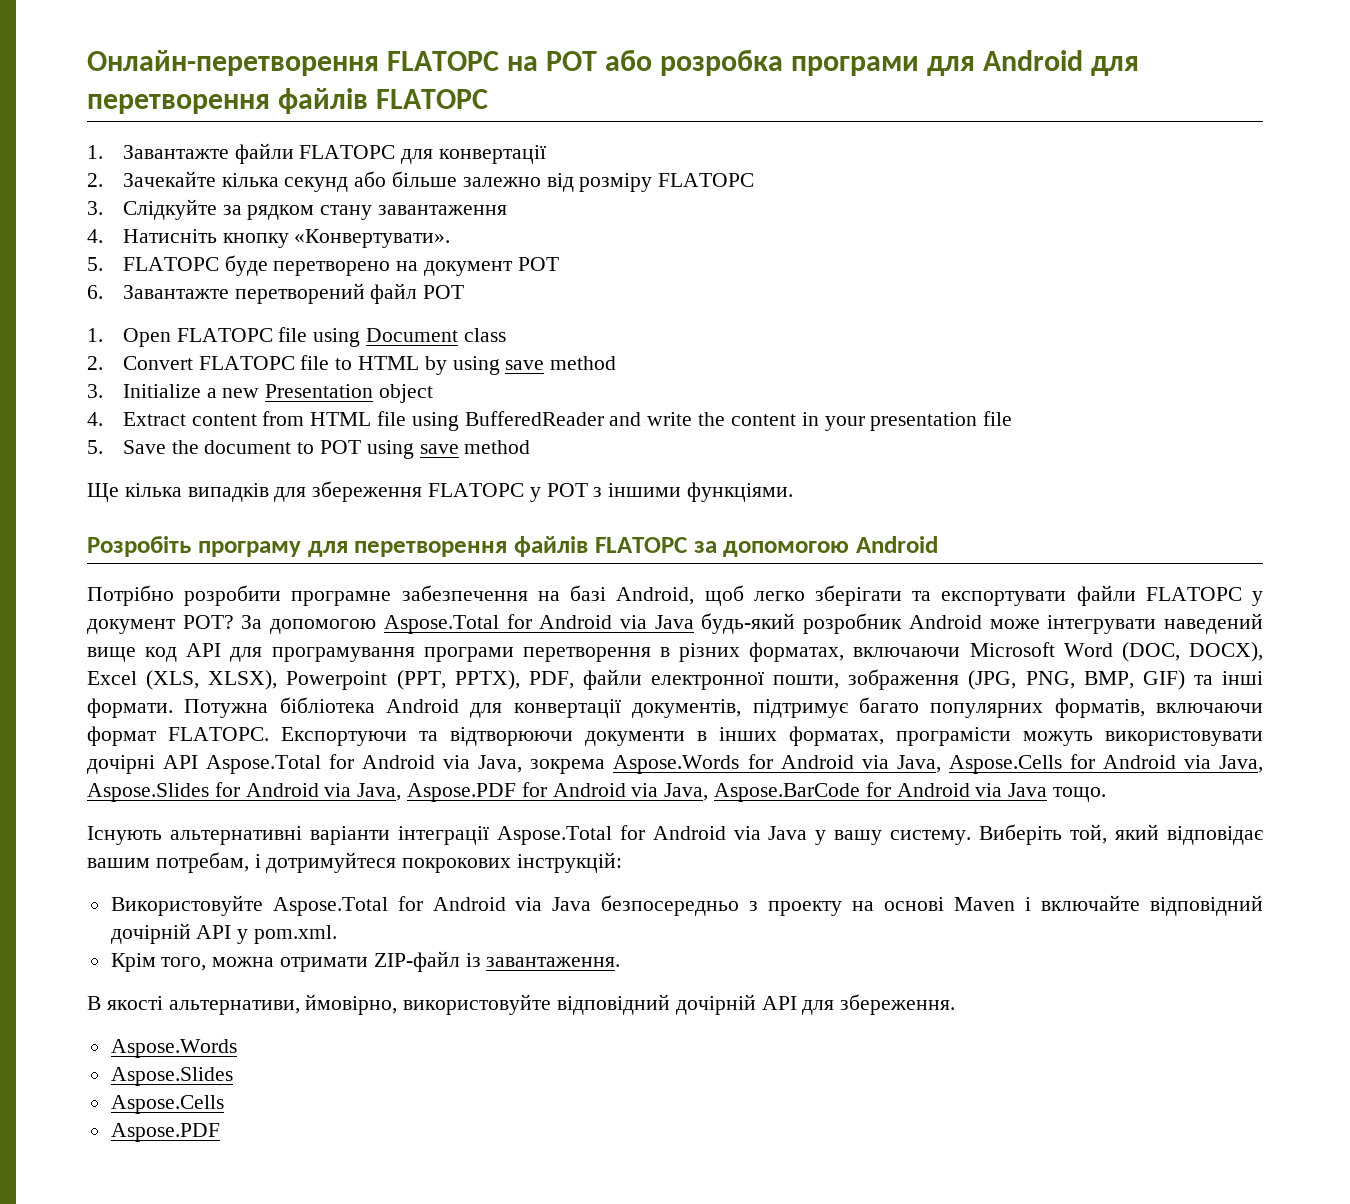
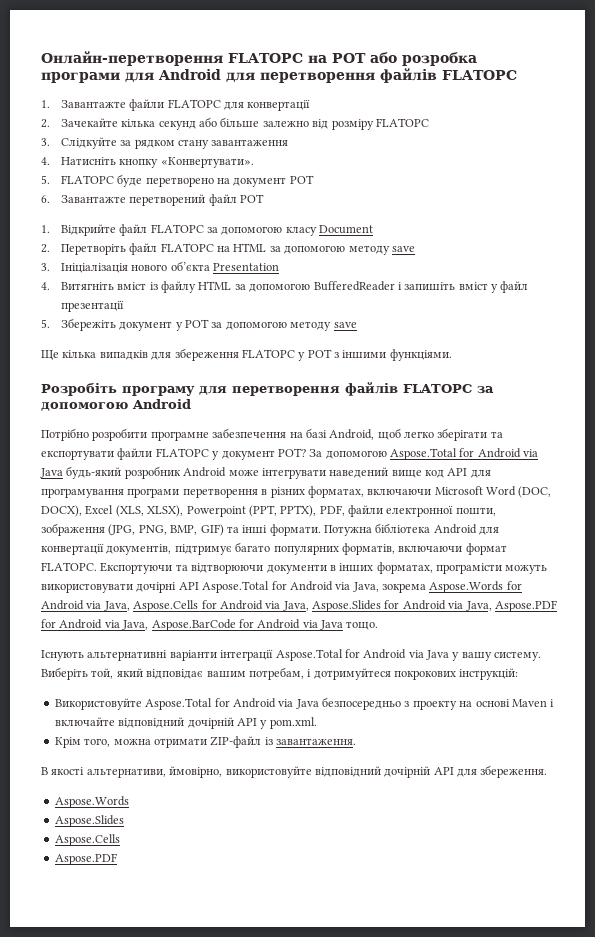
- 1. Open FLATOPC file using Document class
- 2. Convert FLATOPC file to HTML by using save method
- 3. Initialize a new Presentation object
- 4. Extract content from HTML file using BufferedReader and write the content in your presentation file
- 5. Save the document to POT using save method
+ 1. Відкрийте файл FLATOPC за допомогою класу Document
+ 2. Перетворіть файл FLATOPC на HTML за допомогою методу save
+ 3. Ініціалізація нового об’єкта Presentation
+ 4. Витягніть вміст із файлу HTML за допомогою BufferedReader і запишіть вміст у файл презентації
+ 5. Збережіть документ у POT за допомогою методу save

